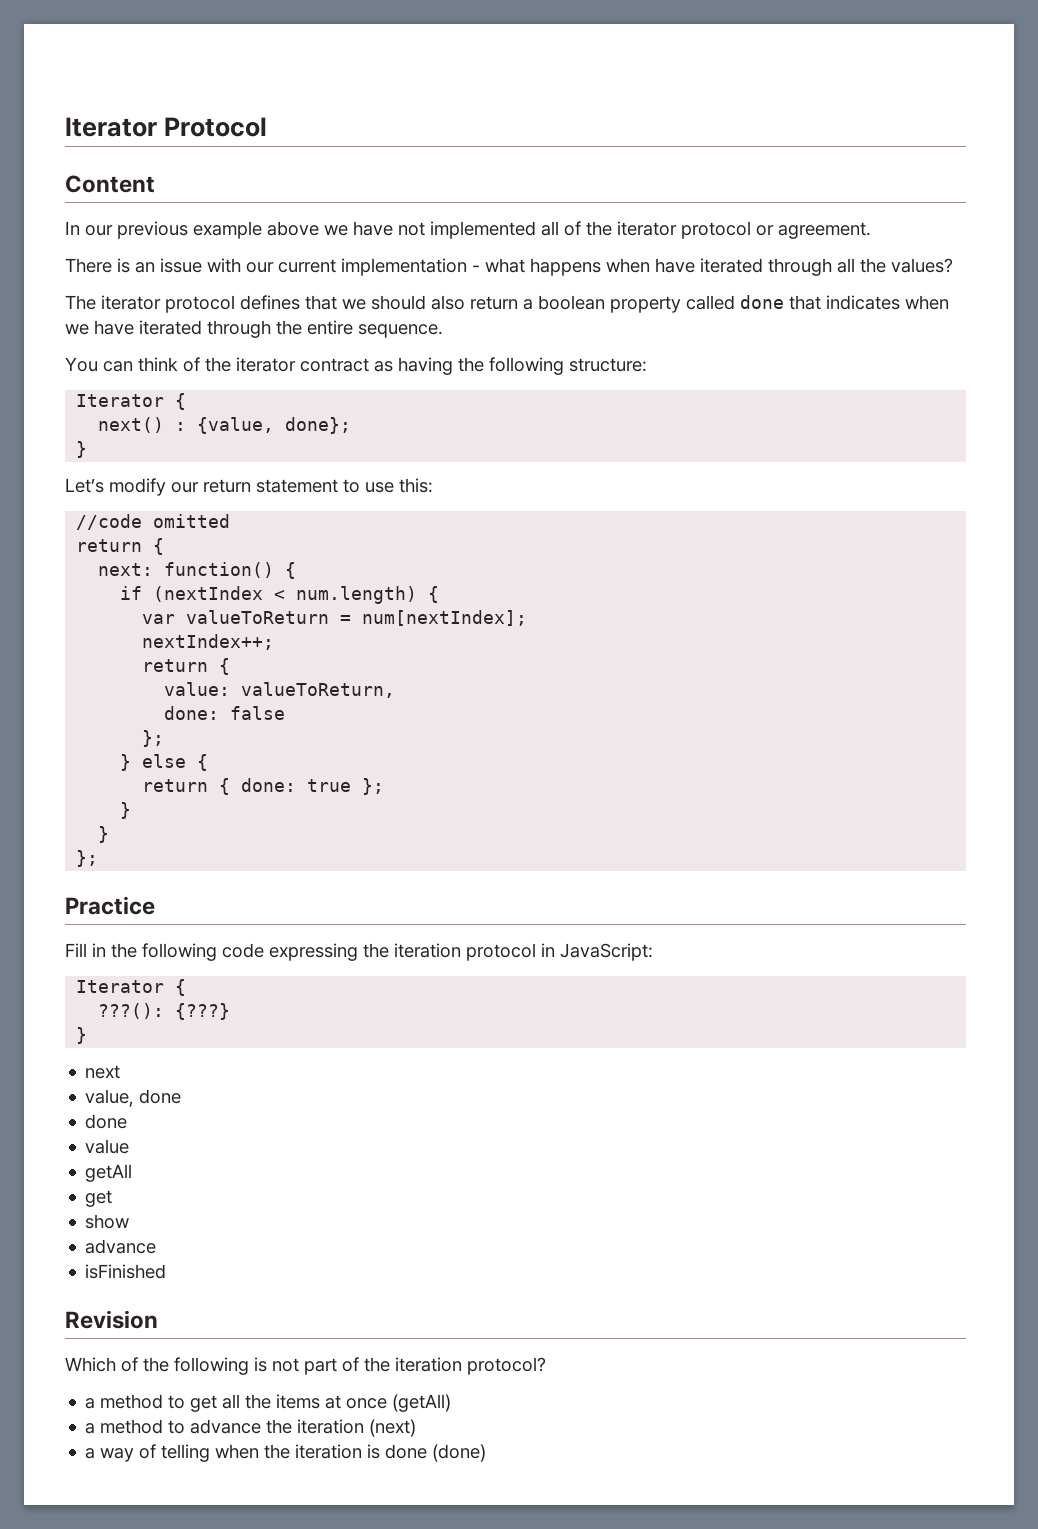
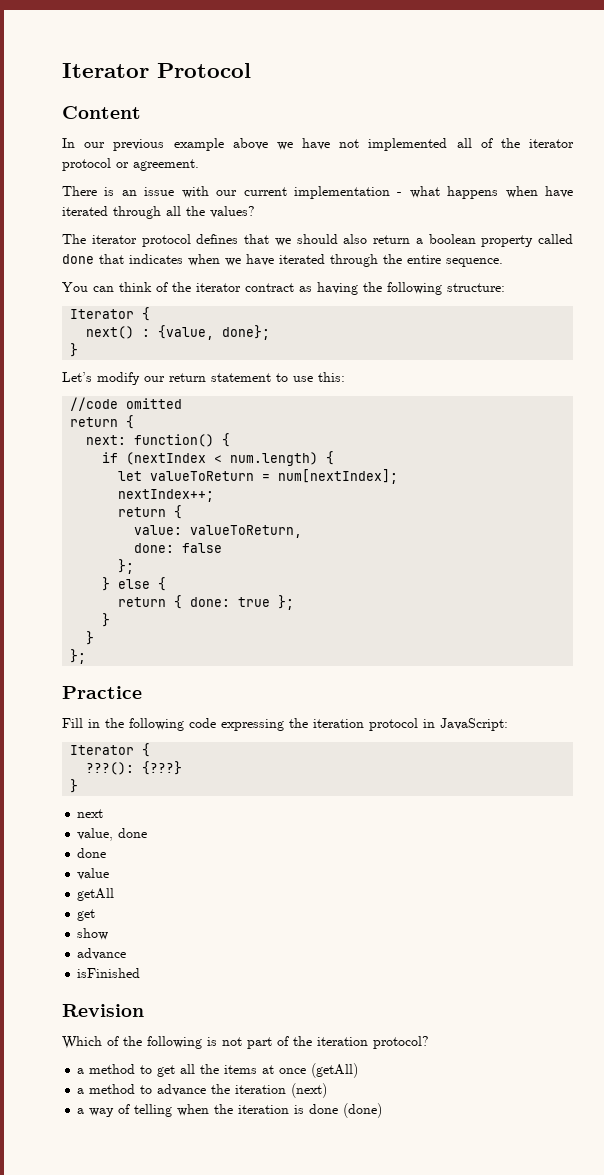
- var valueToReturn = num[nextIndex];
+ let valueToReturn = num[nextIndex];

